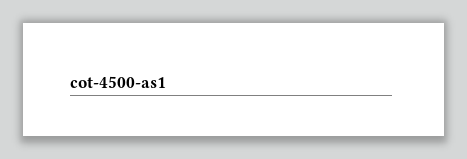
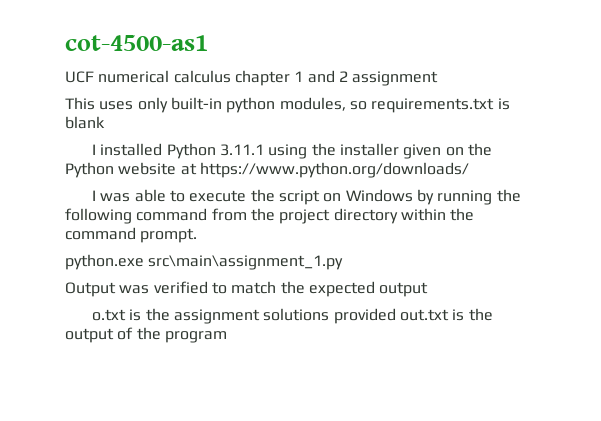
+ UCF numerical calculus chapter 1 and 2 assignment
+ This uses only built-in python modules, so requirements.txt is blank
+ I installed Python 3.11.1 using the installer given on the Python website at https://www.python.org/downloads/
+ I was able to execute the script on Windows by running the following command from the project directory within the command prompt.
+ python.exe src\main\assignment_1.py
+ Output was verified to match the expected output
+ o.txt is the assignment solutions provided out.txt is the output of the program

